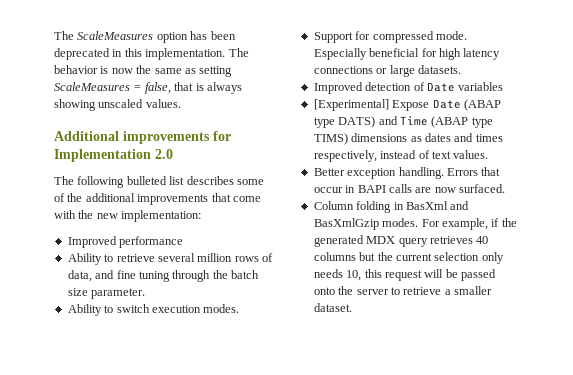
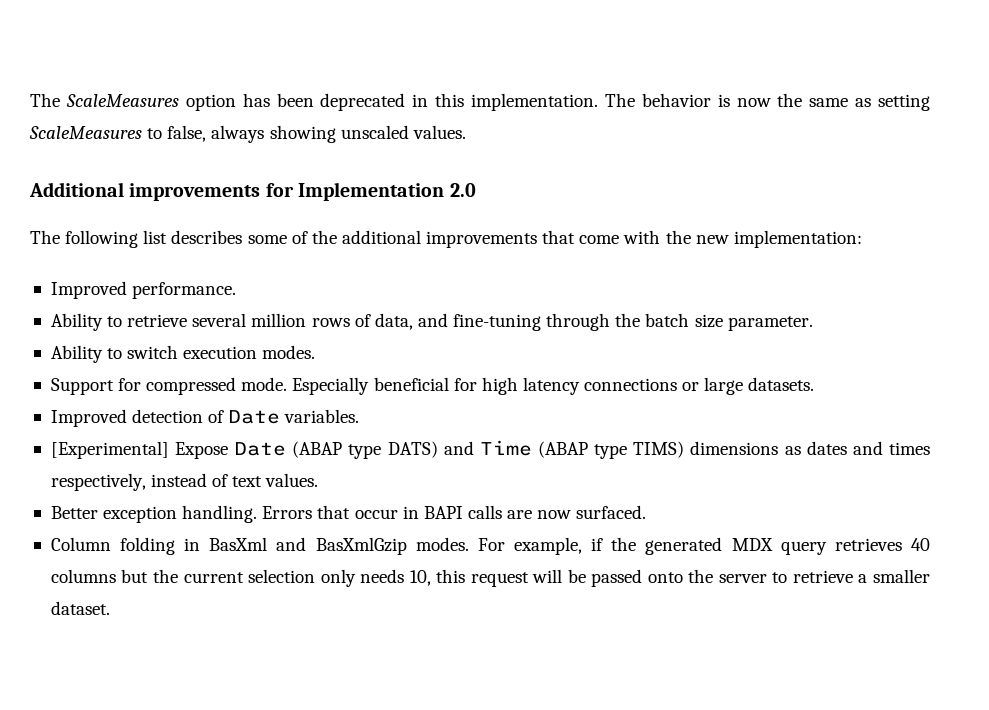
- The behavior is now the same as setting ScaleMeasures = false, that is always showing unscaled values.
+ The behavior is now the same as setting ScaleMeasures to false, always showing unscaled values.
- The following bulleted list describes some of the additional improvements that come with the new implementation:
+ The following list describes some of the additional improvements that come with the new implementation:
- Improved performance
+ Improved performance.
- Ability to retrieve several million rows of data, and fine tuning through the batch size parameter.
+ Ability to retrieve several million rows of data, and fine-tuning through the batch size parameter.
- Improved detection of Date variables
+ Improved detection of Date variables.

